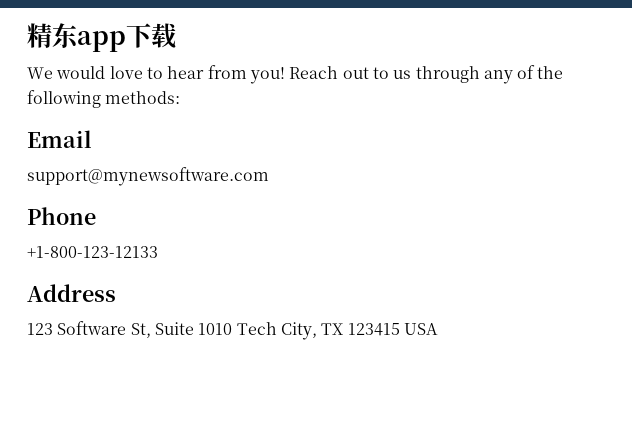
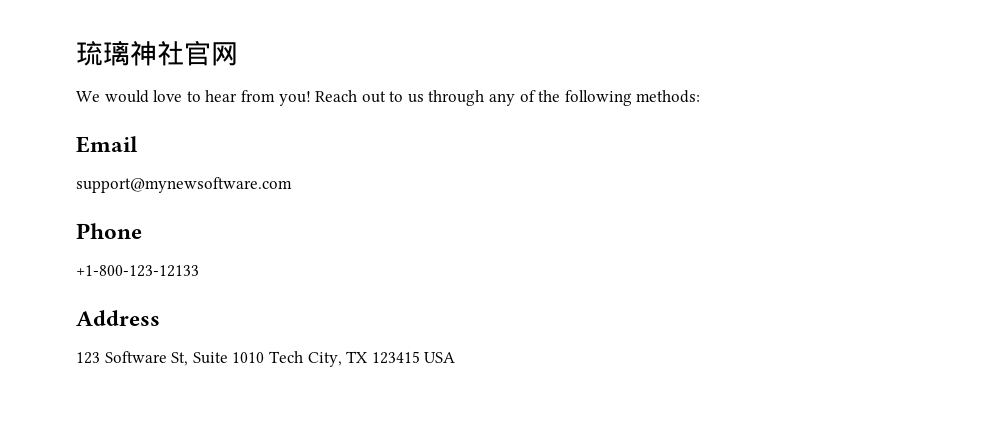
- 精东app下载
+ 琉璃神社官网

